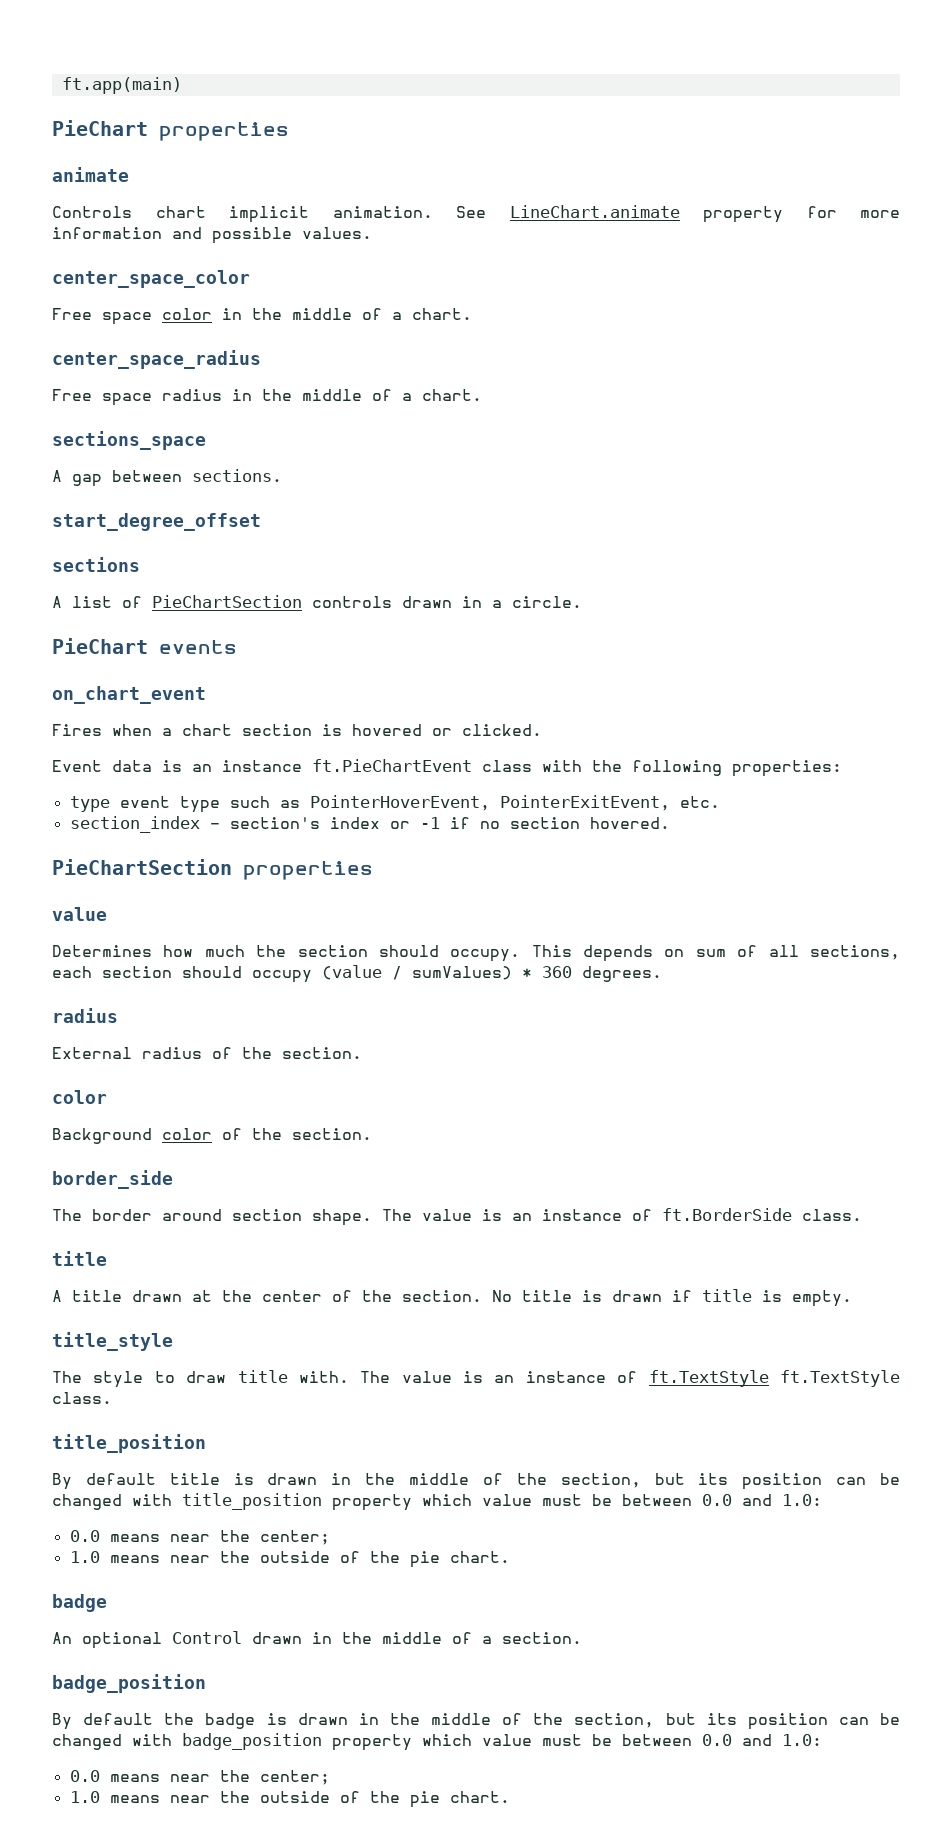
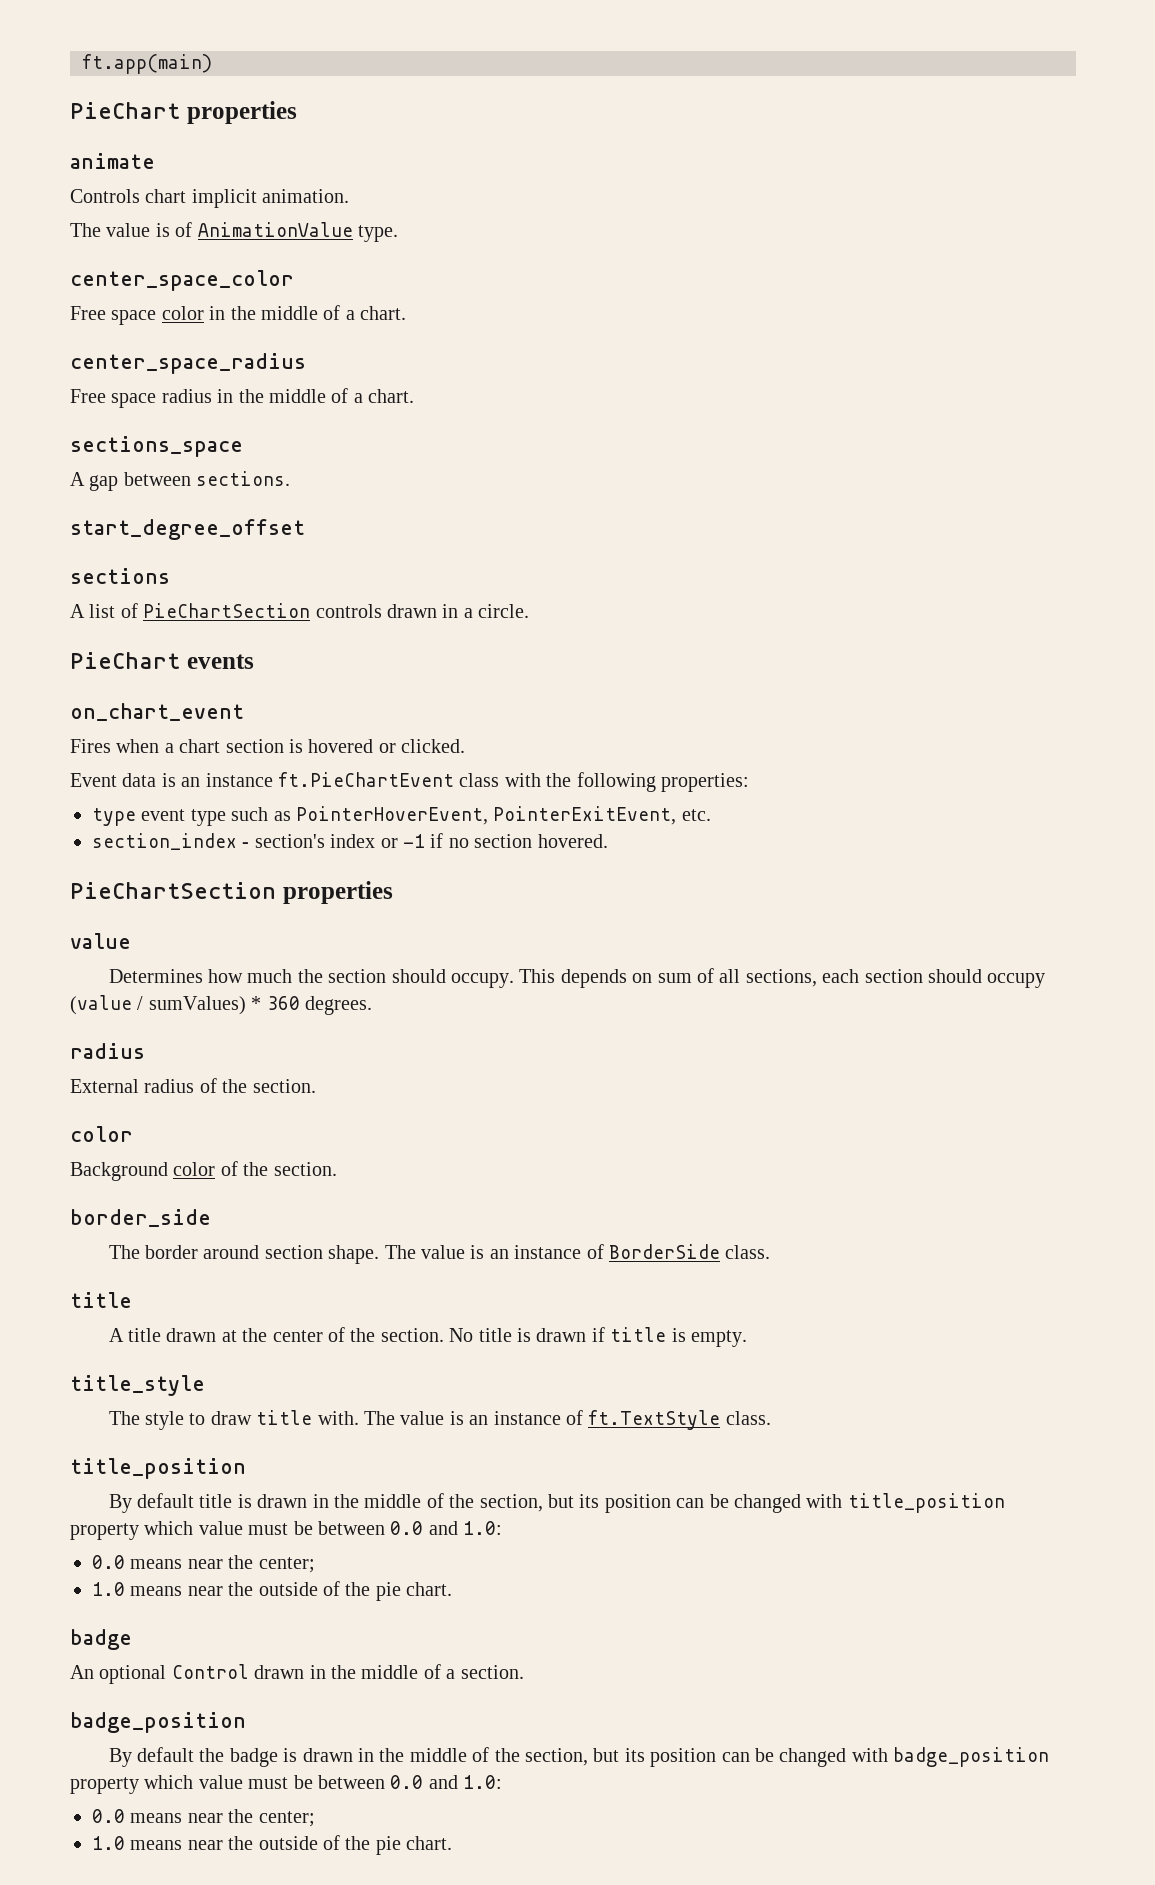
- Controls chart implicit animation. See LineChart.animate property for more information and possible values.
+ Controls chart implicit animation.
+ The value is of AnimationValue type.
- The value is an instance of ft.BorderSide class.
+ The value is an instance of BorderSide class.
- The value is an instance of ft.TextStyle ft.TextStyle class.
+ The value is an instance of ft.TextStyle class.

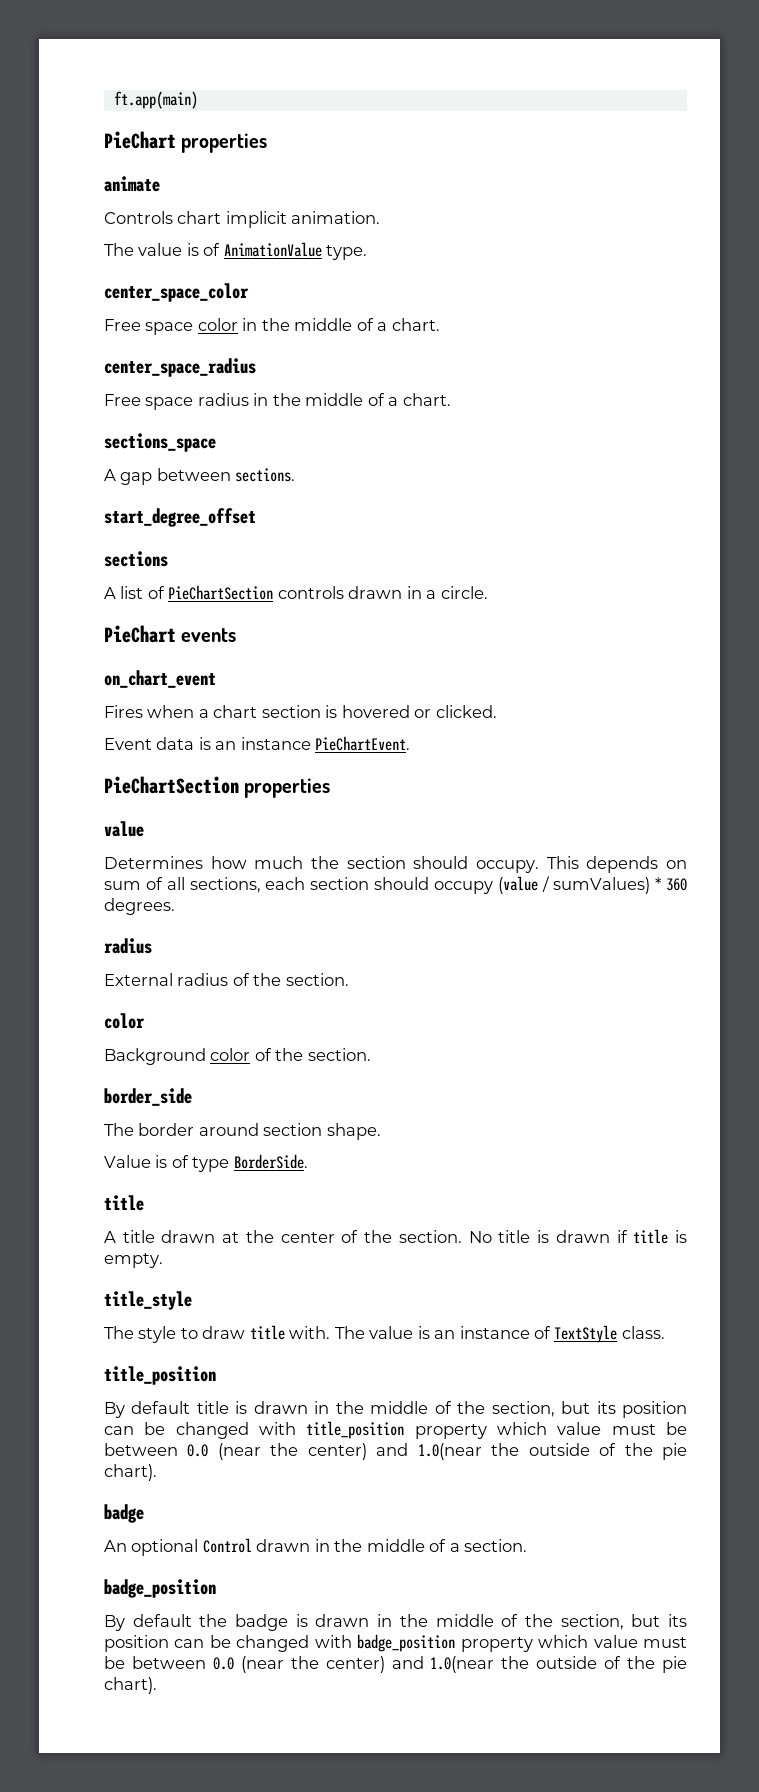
- Event data is an instance ft.PieChartEvent class with the following properties:
- type event type such as PointerHoverEvent, PointerExitEvent, etc.
- section_index - section's index or -1 if no section hovered.
+ Event data is an instance PieChartEvent.
- The border around section shape. The value is an instance of BorderSide class.
+ The border around section shape.
+ Value is of type BorderSide.
- The value is an instance of ft.TextStyle class.
+ The value is an instance of TextStyle class.
- By default title is drawn in the middle of the section, but its position can be changed with title_position property which value must be between 0.0 and 1.0:
- 0.0 means near the center;
- 1.0 means near the outside of the pie chart.
+ By default title is drawn in the middle of the section, but its position can be changed with title_position property which value must be between 0.0 (near the center) and 1.0(near the outside of the pie chart).
- By default the badge is drawn in the middle of the section, but its position can be changed with badge_position property which value must be between 0.0 and 1.0:
- 0.0 means near the center;
- 1.0 means near the outside of the pie chart.
+ By default the badge is drawn in the middle of the section, but its position can be changed with badge_position property which value must be between 0.0 (near the center) and 1.0(near the outside of the pie chart).

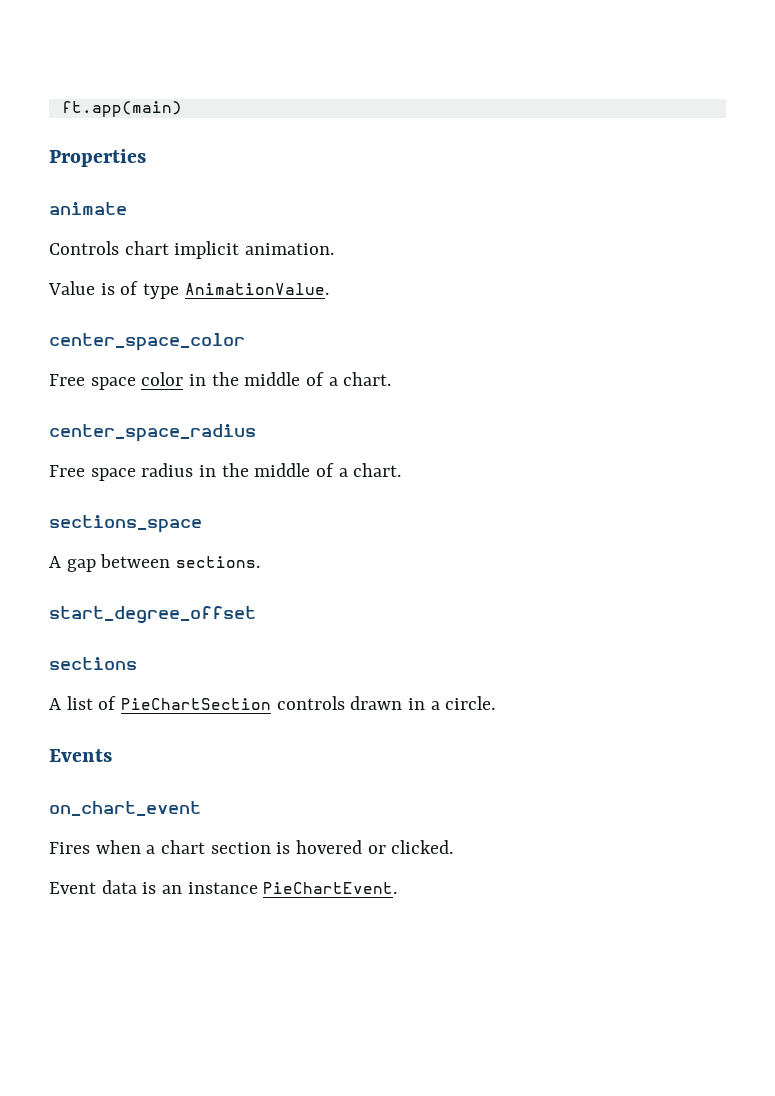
- PieChart properties
+ Properties
- The value is of AnimationValue type.
+ Value is of type AnimationValue.
- PieChart events
+ Events
- PieChartSection properties
- value
- Determines how much the section should occupy. This depends on sum of all sections, each section should occupy (value / sumValues) * 360 degrees.
- radius
- External radius of the section.
- color
- Background color of the section.
- border_side
- The border around section shape.
- Value is of type BorderSide.
- title
- A title drawn at the center of the section. No title is drawn if title is empty.
- title_style
- The style to draw title with. The value is an instance of TextStyle class.
- title_position
- By default title is drawn in the middle of the section, but its position can be changed with title_position property which value must be between 0.0 (near the center) and 1.0(near the outside of the pie chart).
- badge
- An optional Control drawn in the middle of a section.
- badge_position
- By default the badge is drawn in the middle of the section, but its position can be changed with badge_position property which value must be between 0.0 (near the center) and 1.0(near the outside of the pie chart).

